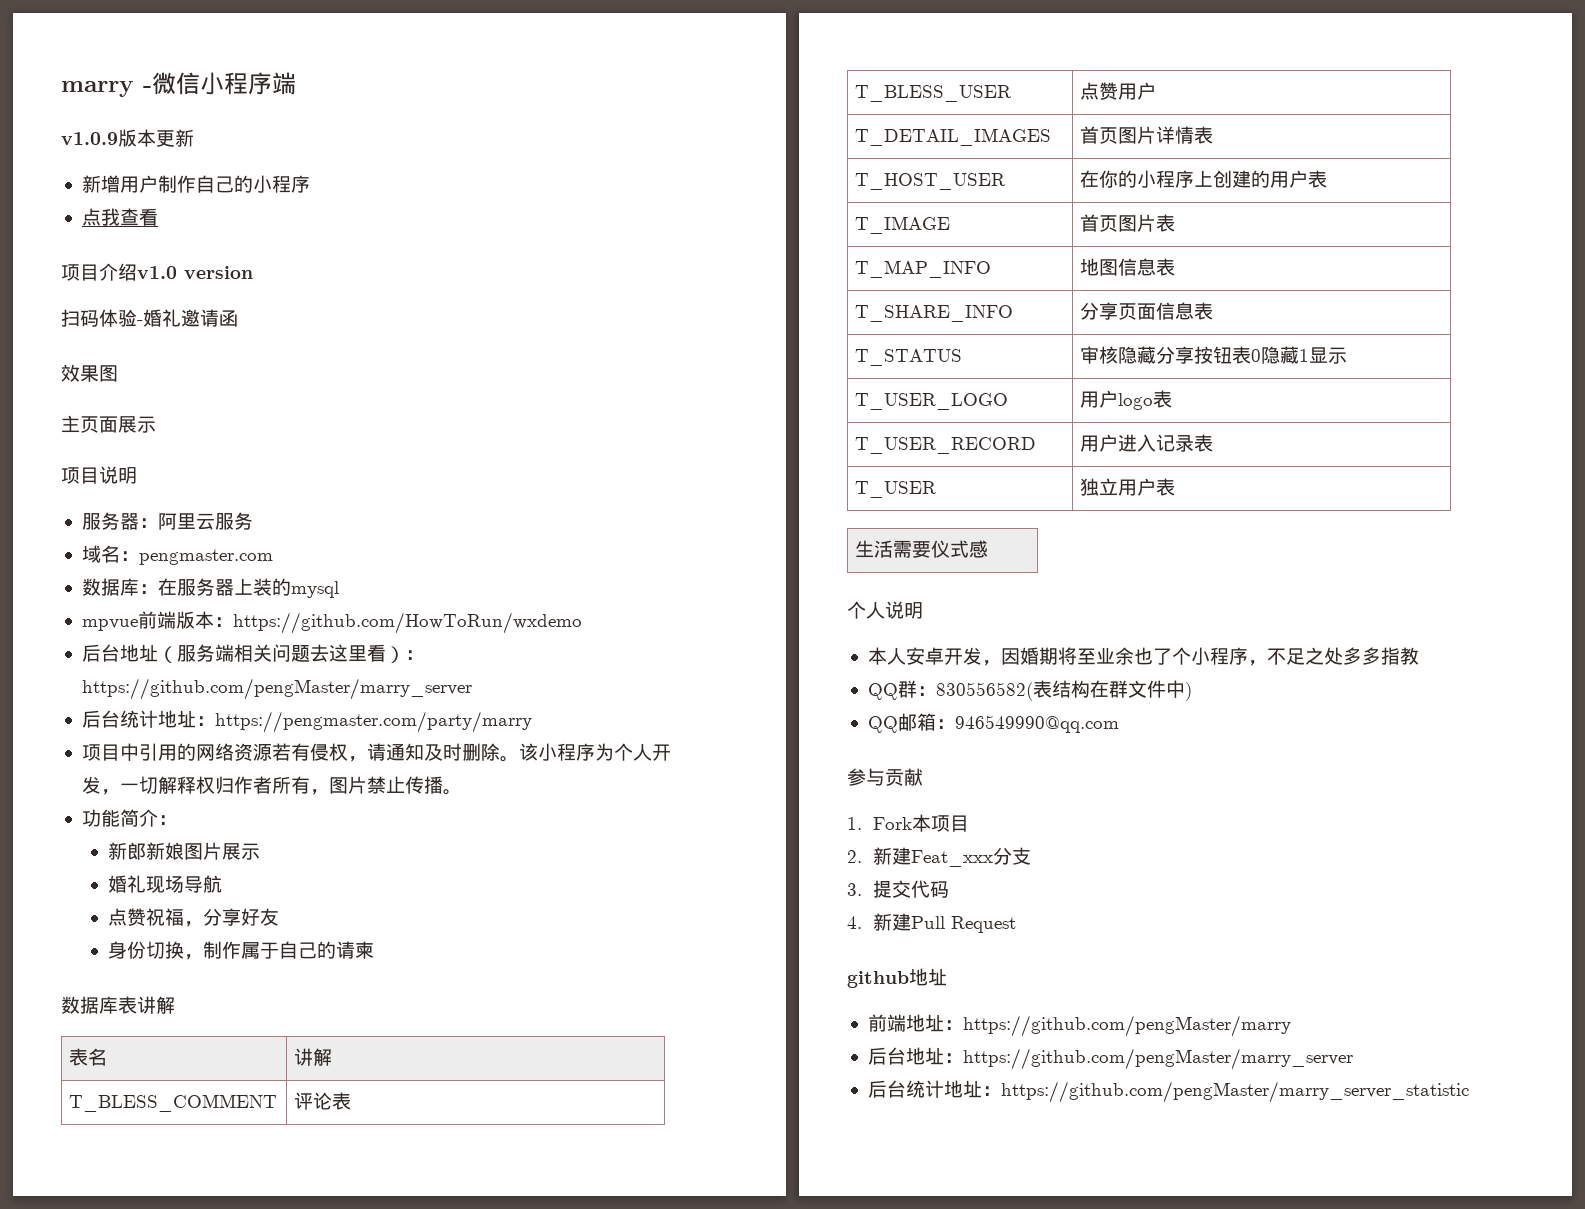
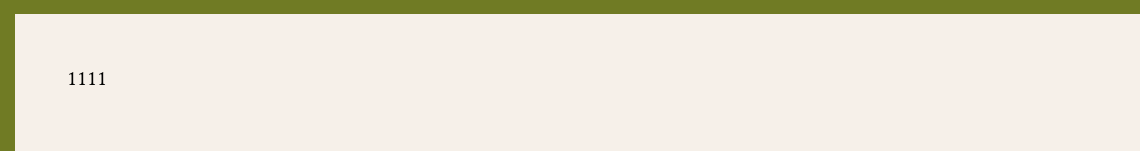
- marry -微信小程序端
- v1.0.9版本更新
- 新增用户制作自己的小程序
- 点我查看
- 项目介绍v1.0 version
- 扫码体验-婚礼邀请函
- 效果图
- 主页面展示
- 项目说明
- 服务器：阿里云服务
- 域名：pengmaster.com
- 数据库：在服务器上装的mysql
- mpvue前端版本：https://github.com/HowToRun/wxdemo
- 后台地址（服务端相关问题去这里看）：https://github.com/pengMaster/marry_server
- 后台统计地址：https://pengmaster.com/party/marry
- 项目中引用的网络资源若有侵权，请通知及时删除。该小程序为个人开发，一切解释权归作者所有，图片禁止传播。
- 功能简介：
- 新郎新娘图片展示
- 婚礼现场导航
- 点赞祝福，分享好友
- 身份切换，制作属于自己的请柬
- 数据库表讲解
- 表名 | 讲解
- T_BLESS_COMMENT | 评论表
- T_BLESS_USER | 点赞用户
- T_DETAIL_IMAGES | 首页图片详情表
- T_HOST_USER | 在你的小程序上创建的用户表
- T_IMAGE | 首页图片表
- T_MAP_INFO | 地图信息表
- T_SHARE_INFO | 分享页面信息表
- T_STATUS | 审核隐藏分享按钮表0隐藏1显示
- T_USER_LOGO | 用户logo表
- T_USER_RECORD | 用户进入记录表
- T_USER | 独立用户表
- 生活需要仪式感
- 个人说明
- 本人安卓开发，因婚期将至业余也了个小程序，不足之处多多指教
- QQ群：830556582(表结构在群文件中)
- QQ邮箱：946549990@qq.com
- 参与贡献
- 1. Fork本项目
- 2.新建Feat_xxx分支
- 3.提交代码
- 4.新建Pull Request
- github地址
- 前端地址：https://github.com/pengMaster/marry
- 后台地址：https://github.com/pengMaster/marry_server
- 后台统计地址：https://github.com/pengMaster/marry_server_statistic
+ 1111

